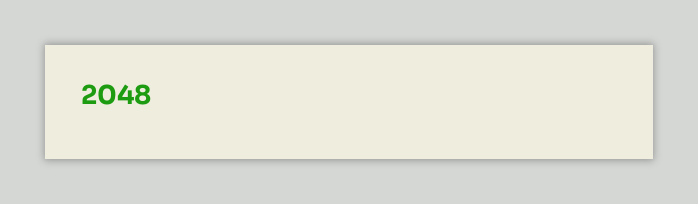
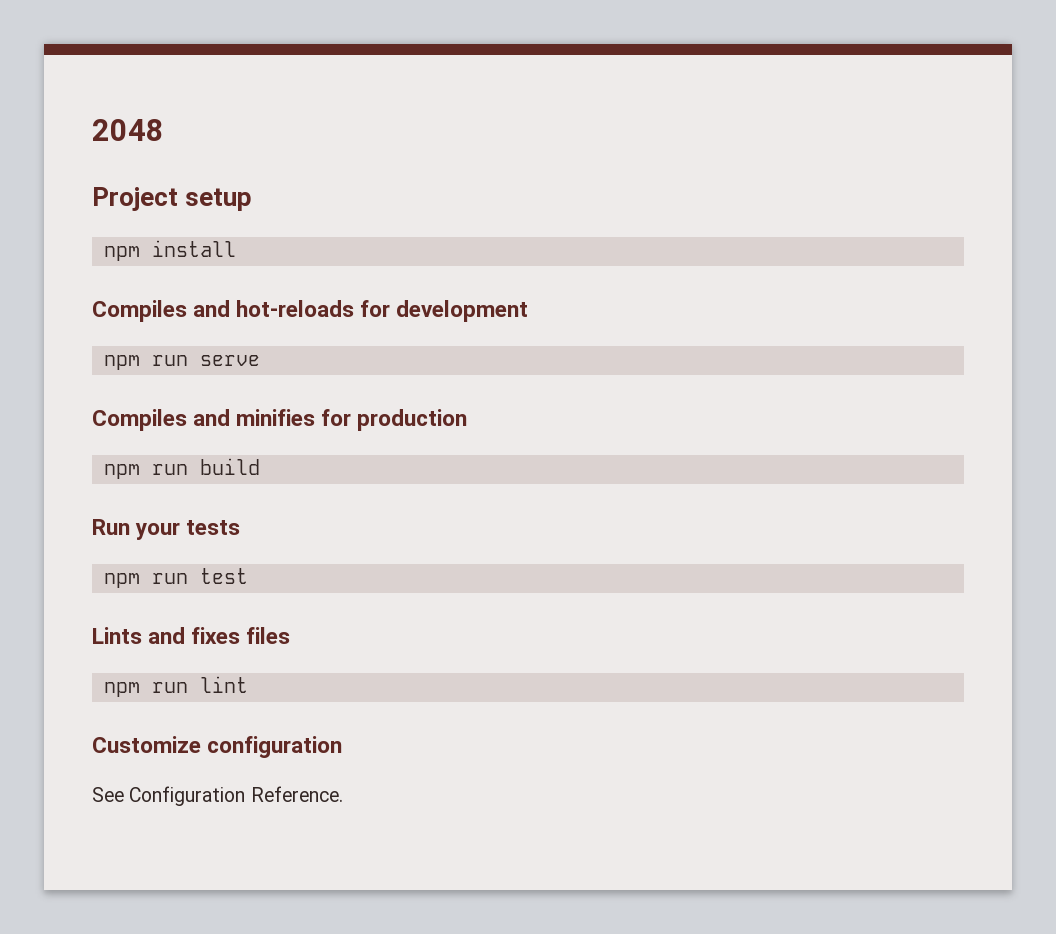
+ Project setup
+ npm install
+ Compiles and hot-reloads for development
+ npm run serve
+ Compiles and minifies for production
+ npm run build
+ Run your tests
+ npm run test
+ Lints and fixes files
+ npm run lint
+ Customize configuration
+ See Configuration Reference.

